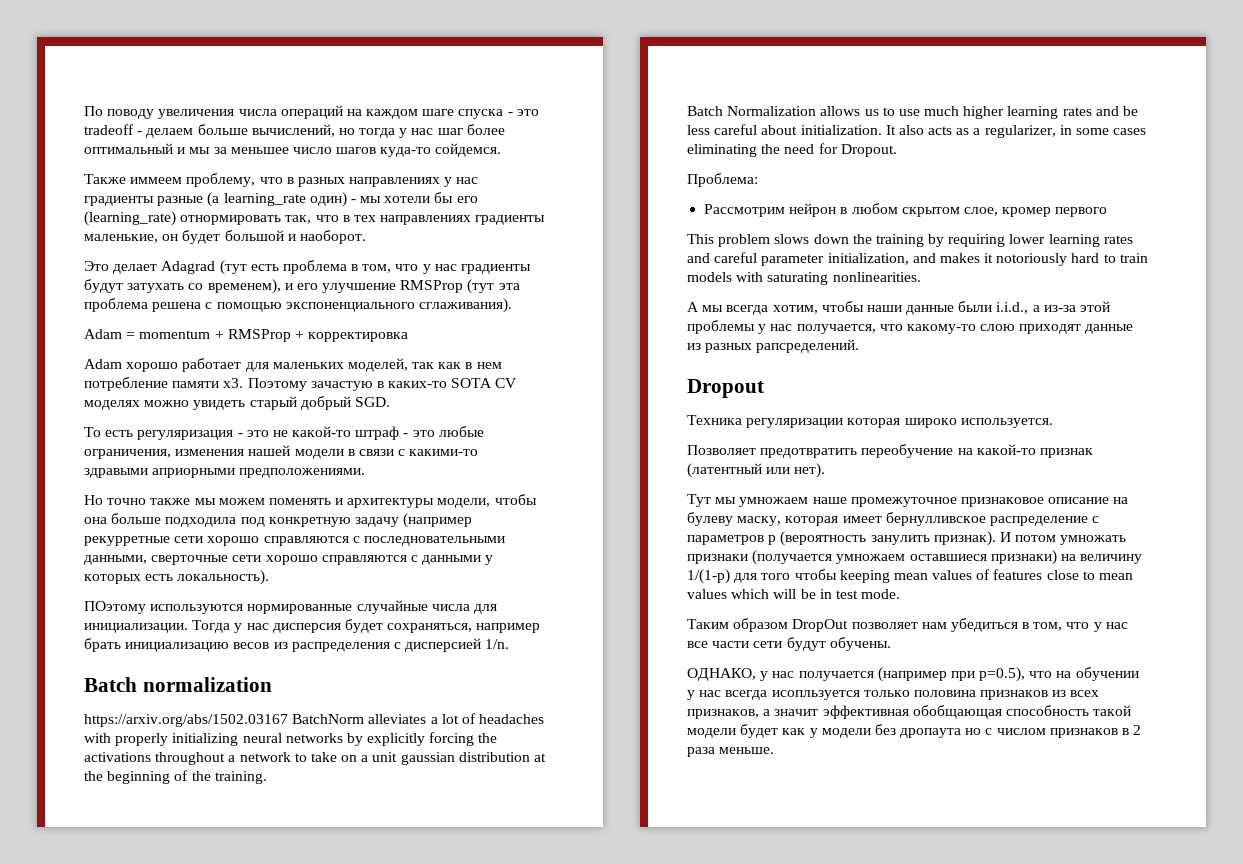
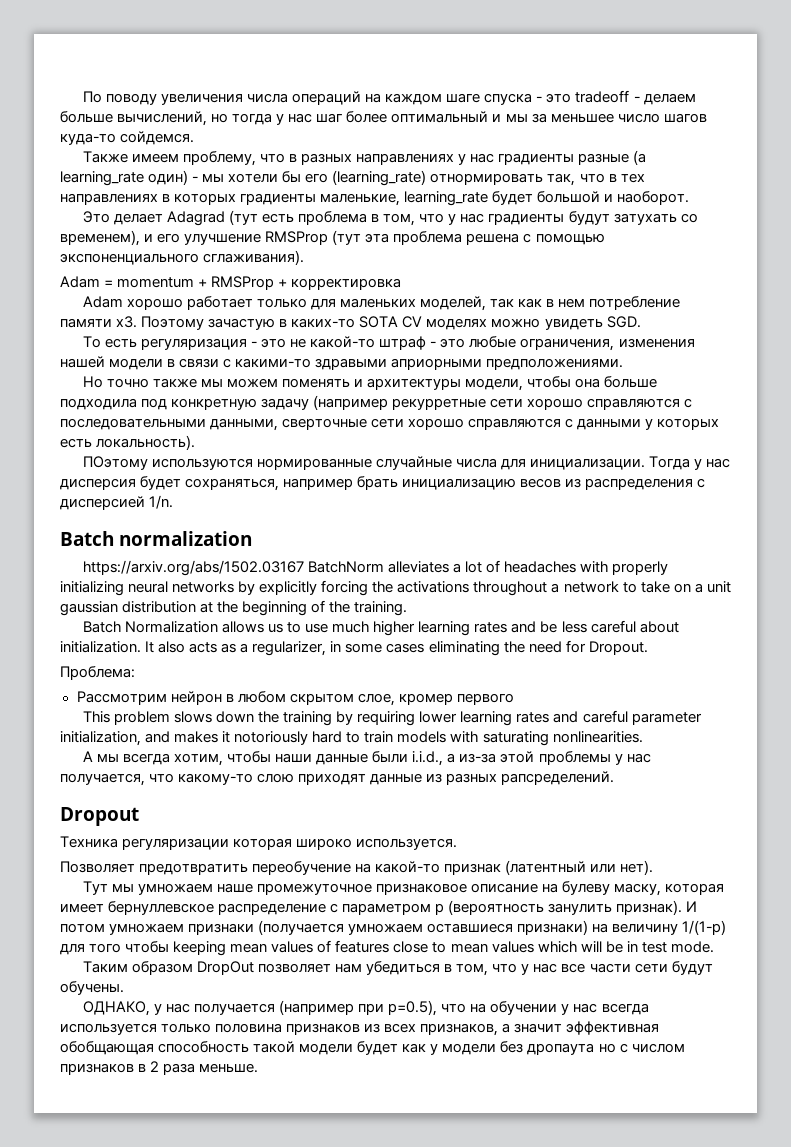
- Также иммеем проблему, что в разных направлениях у нас градиенты разные (а learning_rate один) - мы хотели бы его (learning_rate) отнормировать так, что в тех направлениях градиенты маленькие, он будет большой и наоборот.
+ Также имеем проблему, что в разных направлениях у нас градиенты разные (а learning_rate один) - мы хотели бы его (learning_rate) отнормировать так, что в тех направлениях в которых градиенты маленькие, learning_rate будет большой и наоборот.
- Adam хорошо работает для маленьких моделей, так как в нем потребление памяти x3.
+ Adam хорошо работает только для маленьких моделей, так как в нем потребление памяти x3.
- Поэтому зачастую в каких-то SOTA CV моделях можно увидеть старый добрый SGD.
+ Поэтому зачастую в каких-то SOTA CV моделях можно увидеть SGD.
- Но точно также мы можем поменять и архитектуры модели, чтобы она больше подходила под конкретную задачу (например рекурретные сети хорошо справляются с последновательными данными, сверточные сети хорошо справляются с данными у которых есть локальность).
+ Но точно также мы можем поменять и архитектуры модели, чтобы она больше подходила под конкретную задачу (например рекурретные сети хорошо справляются с последовательными данными, сверточные сети хорошо справляются с данными у которых есть локальность).
- Тут мы умножаем наше промежуточное признаковое описание на булеву маску, которая имеет бернулливское распределение с параметров p (вероятность занулить признак).
+ Тут мы умножаем наше промежуточное признаковое описание на булеву маску, которая имеет бернуллевское распределение с параметром p (вероятность занулить признак).
- И потом умножать признаки (получается умножаем оставшиеся признаки) на величину 1/(1-p) для того чтобы keeping mean values of features close to mean values which will be in test mode.
+ И потом умножаем признаки (получается умножаем оставшиеся признаки) на величину 1/(1-p) для того чтобы keeping mean values of features close to mean values which will be in test mode.
- ОДНАКО, у нас получается (например при p=0.5), что на обучении у нас всегда исопльзуется только половина признаков из всех признаков, а значит эффективная обобщающая способность такой модели будет как у модели без дропаута но с числом признаков в 2 раза меньше.
+ ОДНАКО, у нас получается (например при p=0.5), что на обучении у нас всегда используется только половина признаков из всех признаков, а значит эффективная обобщающая способность такой модели будет как у модели без дропаута но с числом признаков в 2 раза меньше.

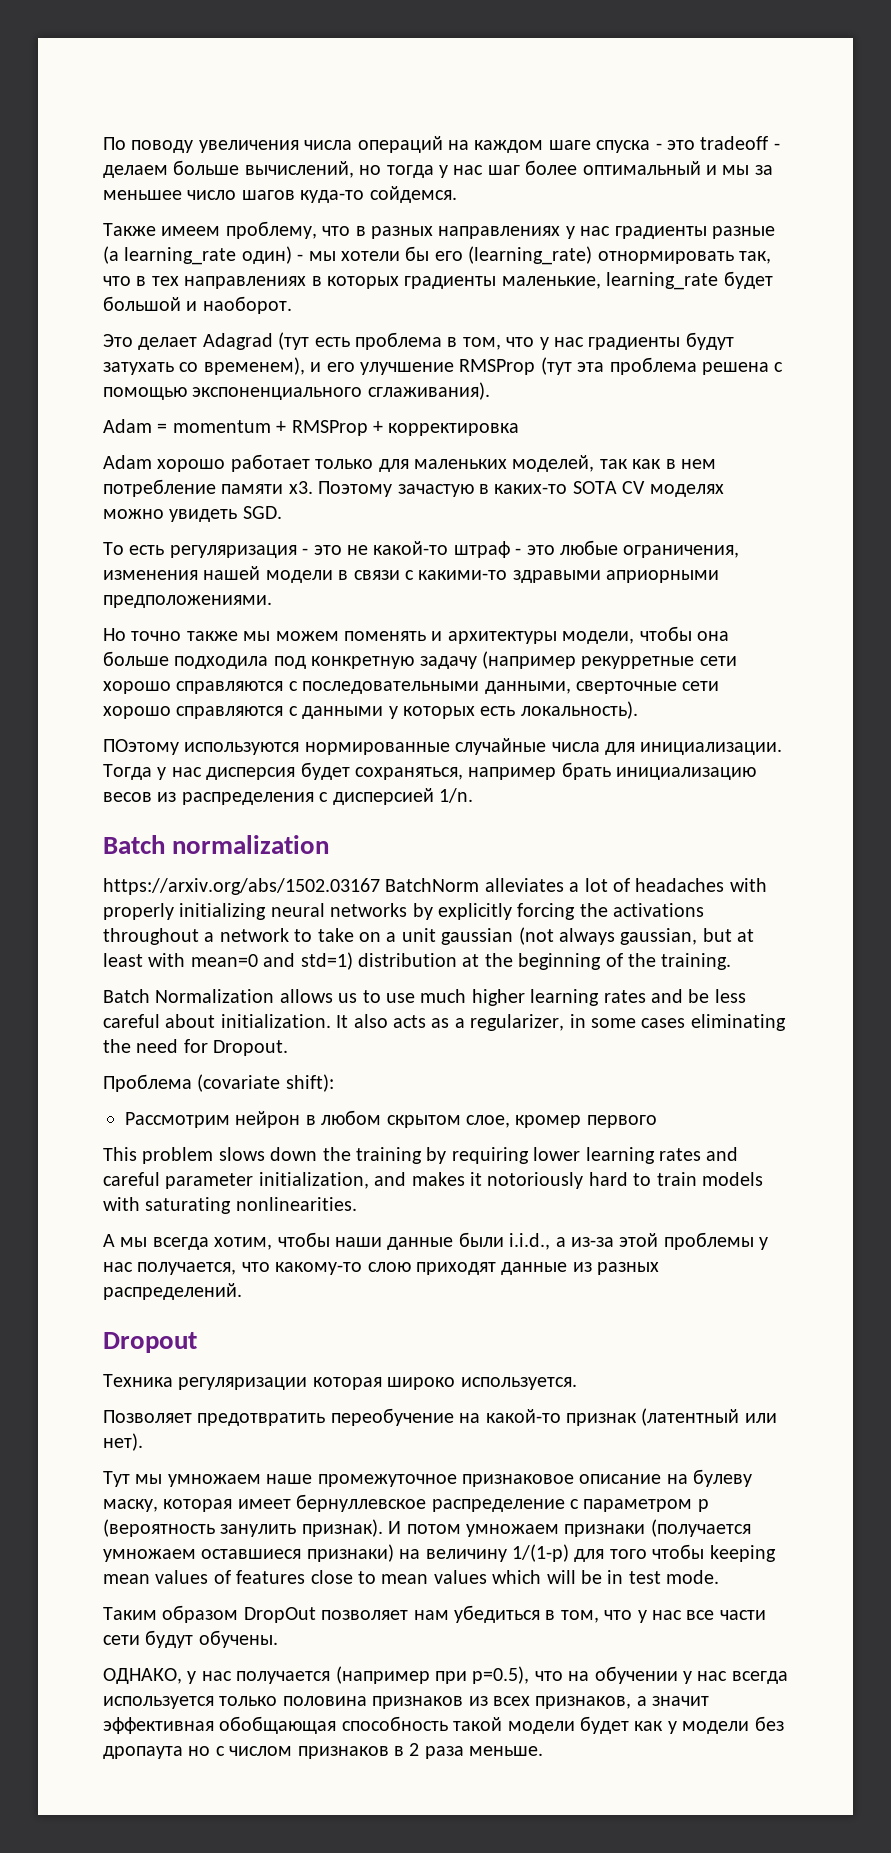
- https://arxiv.org/abs/1502.03167 BatchNorm alleviates a lot of headaches with properly initializing neural networks by explicitly forcing the activations throughout a network to take on a unit gaussian distribution at the beginning of the training.
+ https://arxiv.org/abs/1502.03167 BatchNorm alleviates a lot of headaches with properly initializing neural networks by explicitly forcing the activations throughout a network to take on a unit gaussian (not always gaussian, but at least with mean=0 and std=1) distribution at the beginning of the training.
- Проблема:
+ Проблема (covariate shift):
- А мы всегда хотим, чтобы наши данные были i.i.d., а из-за этой проблемы у нас получается, что какому-то слою приходят данные из разных рапсределений.
+ А мы всегда хотим, чтобы наши данные были i.i.d., а из-за этой проблемы у нас получается, что какому-то слою приходят данные из разных распределений.

